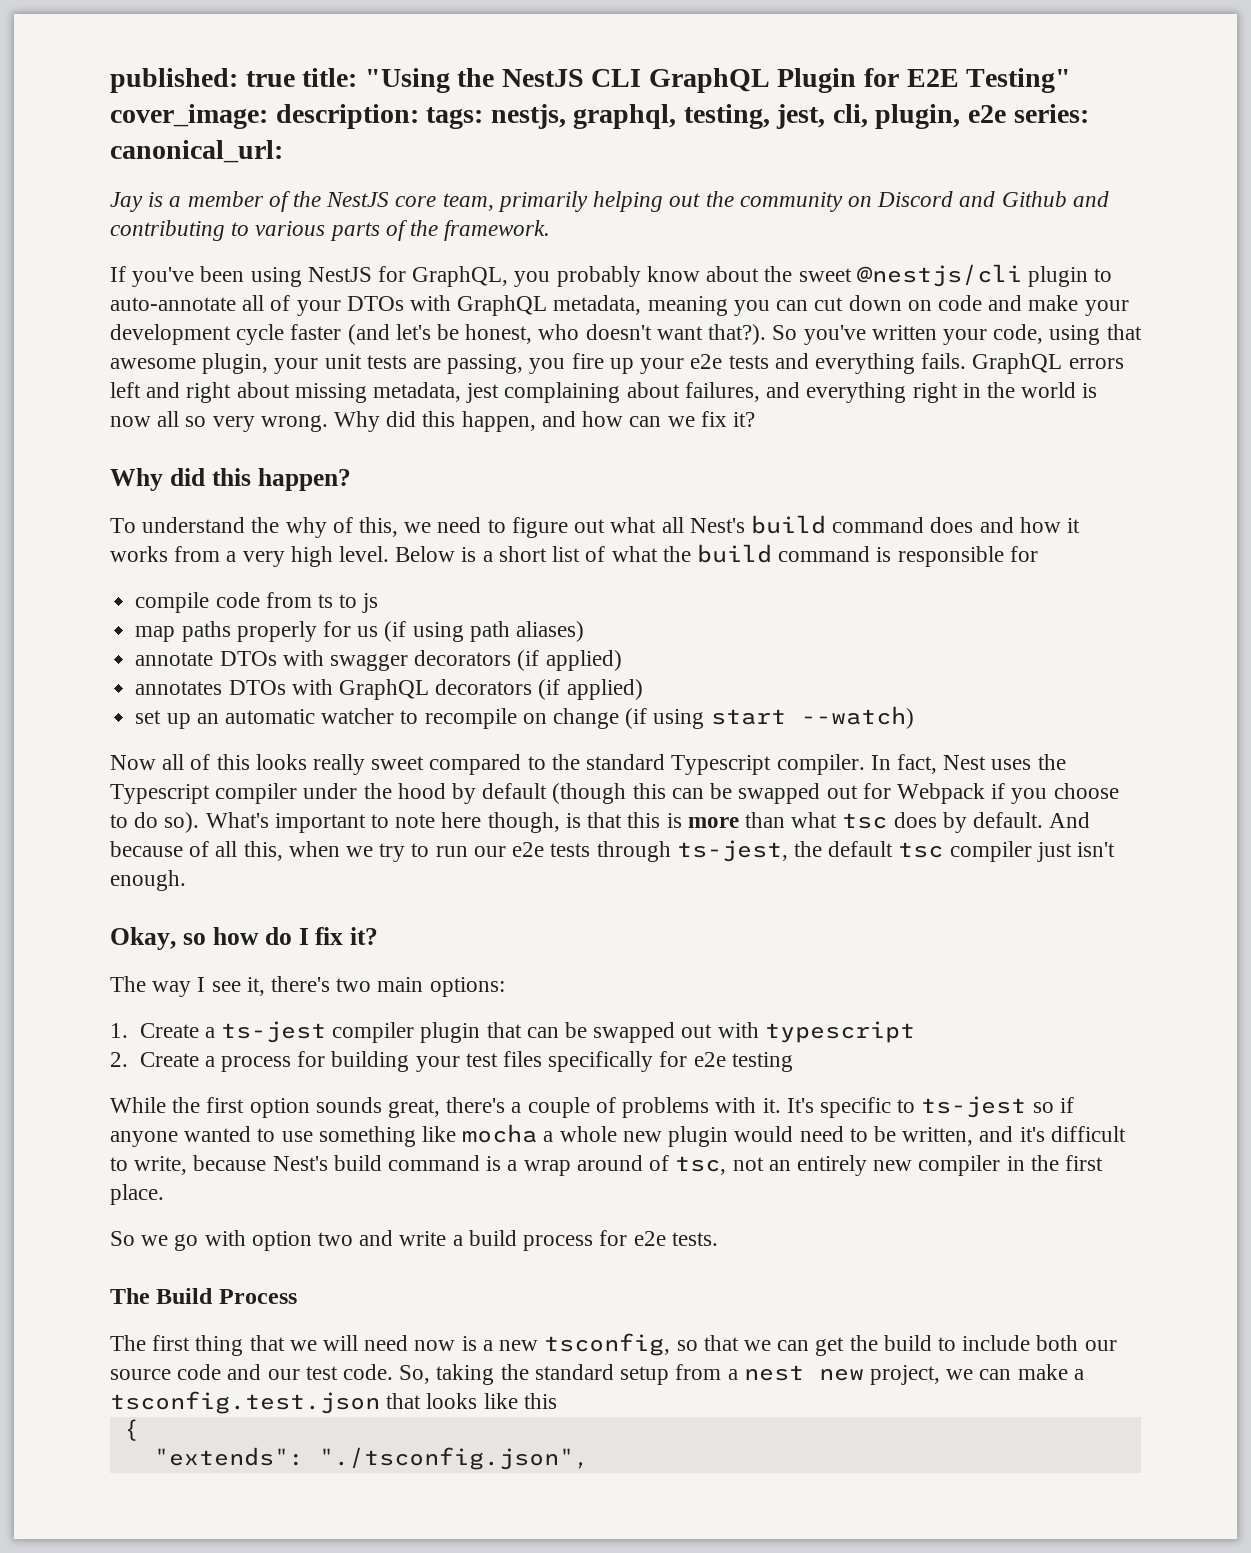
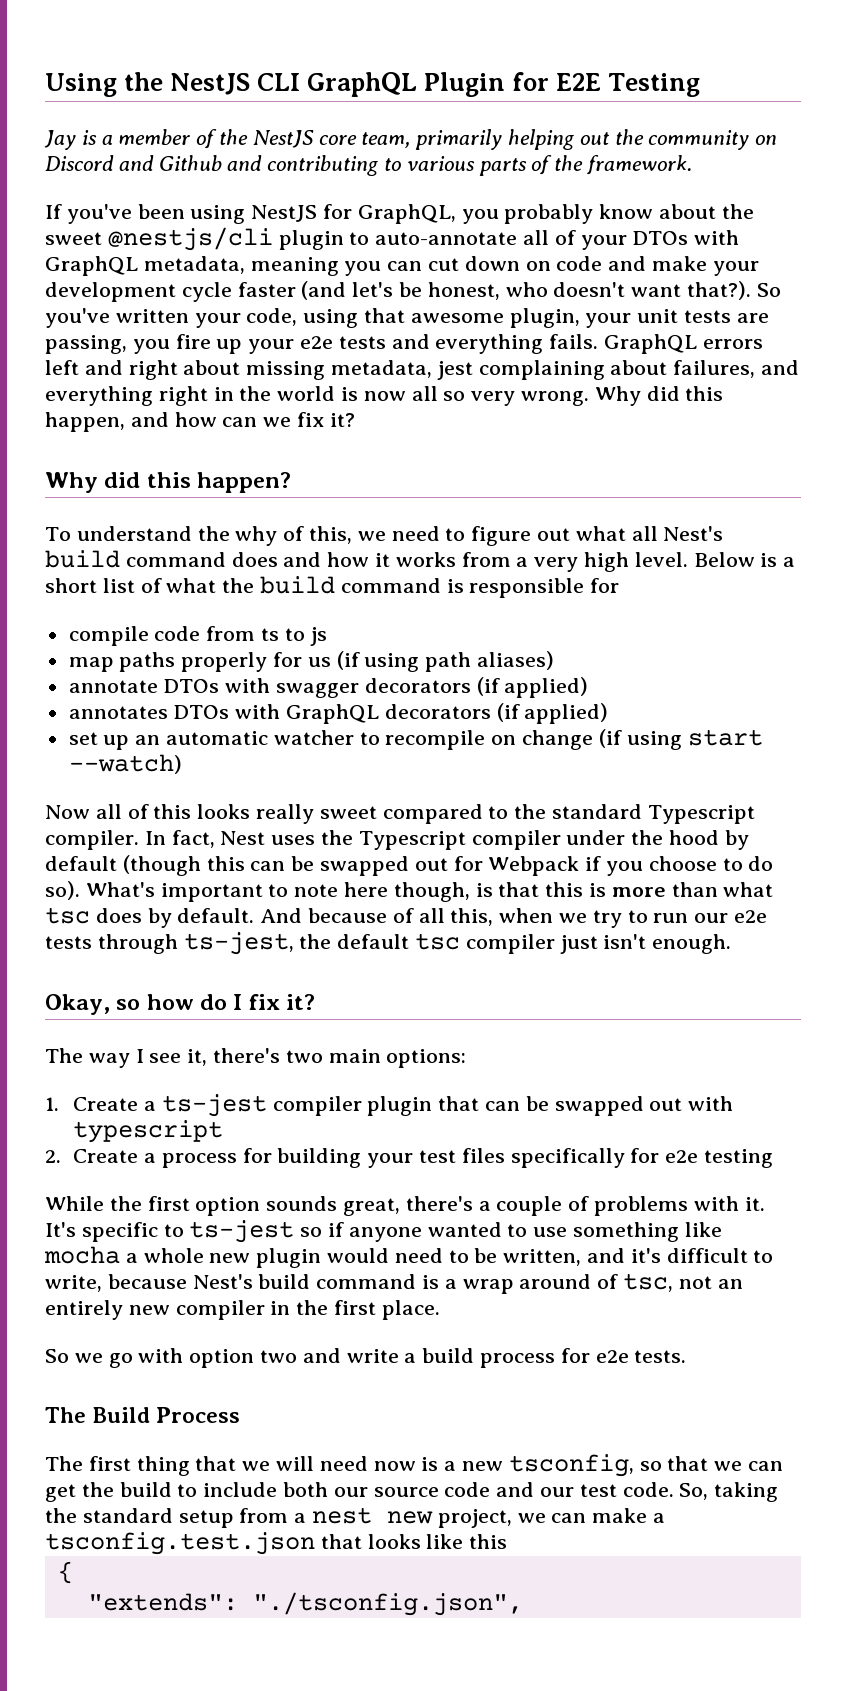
- published: true title: "Using the NestJS CLI GraphQL Plugin for E2E Testing" cover_image: description: tags: nestjs, graphql, testing, jest, cli, plugin, e2e series: canonical_url:
+ Using the NestJS CLI GraphQL Plugin for E2E Testing

